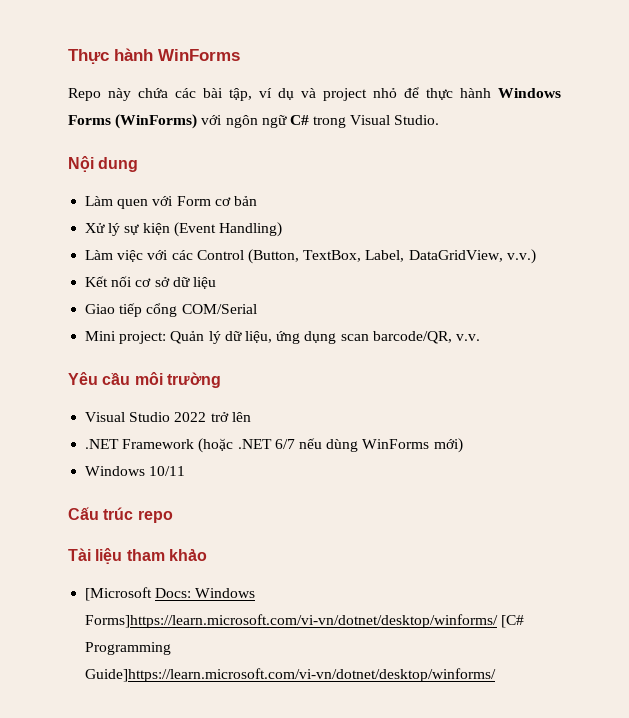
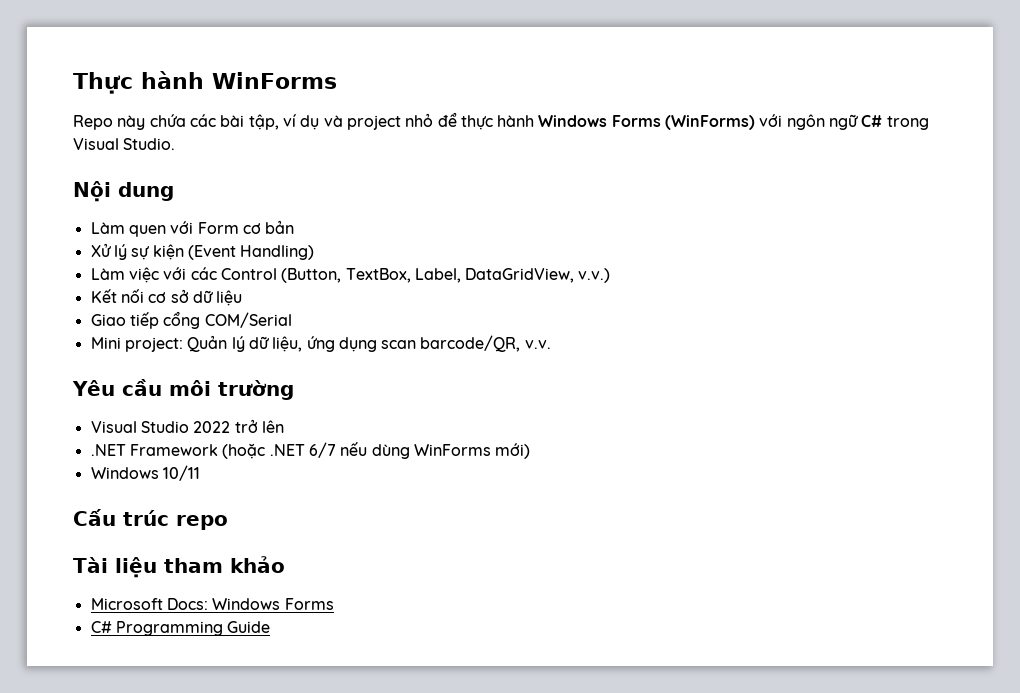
- [Microsoft Docs: Windows Forms]https://learn.microsoft.com/vi-vn/dotnet/desktop/winforms/ [C# Programming Guide]https://learn.microsoft.com/vi-vn/dotnet/desktop/winforms/
+ Microsoft Docs: Windows Forms
+ C# Programming Guide

